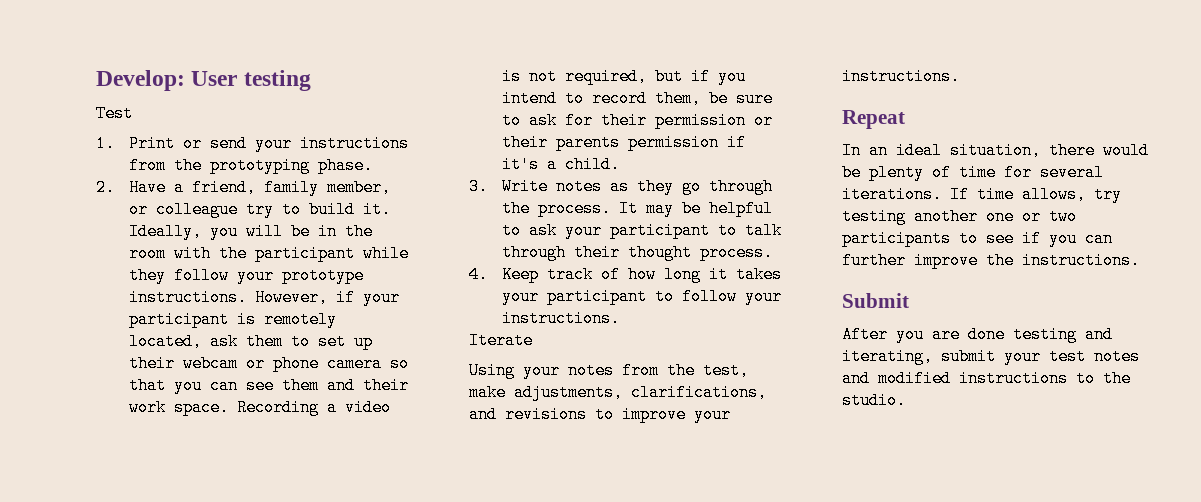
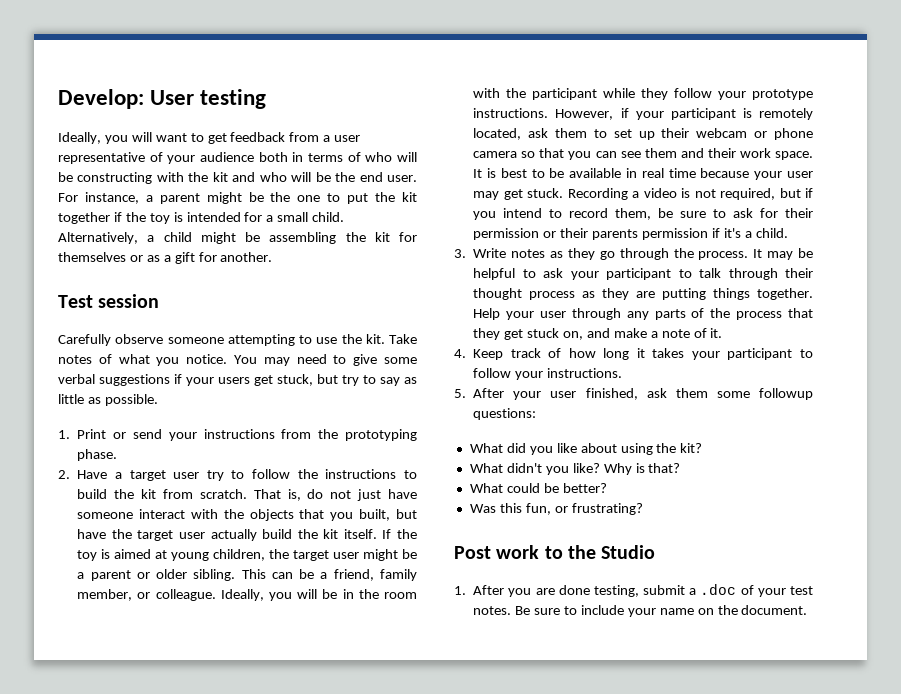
- Test
+ Ideally, you will want to get feedback from a user representative of your audience both in terms of who will be constructing with the kit and who will be the end user. For instance, a parent might be the one to put the kit together if the toy is intended for a small child. Alternatively, a child might be assembling the kit for themselves or as a gift for another.
+ Test session
+ Carefully observe someone attempting to use the kit. Take notes of what you notice. You may need to give some verbal suggestions if your users get stuck, but try to say as little as possible.
- 2. Have a friend, family member, or colleague try to build it.
+ 2. Have a target user try to follow the instructions to build the kit from scratch. That is, do not just have someone interact with the objects that you built, but have the target user actually build the kit itself. If the toy is aimed at young children, the target user might be a parent or older sibling. This can be a friend, family member, or colleague.
+ It is best to be available in real time because your user may get stuck.
- It may be helpful to ask your participant to talk through their thought process.
+ It may be helpful to ask your participant to talk through their thought process as they are putting things together. Help your user through any parts of the process that they get stuck on, and make a note of it.
- Iterate
- Using your notes from the test, make adjustments, clarifications, and revisions to improve your instructions.
- Repeat
- In an ideal situation, there would be plenty of time for several iterations. If time allows, try testing another one or two participants to see if you can further improve the instructions.
- Submit
- After you are done testing and iterating, submit your test notes and modified instructions to the studio.
+ 5. After your user finished, ask them some followup questions:
+ What did you like about using the kit?
+ What didn't you like? Why is that?
+ What could be better?
+ Was this fun, or frustrating?
+ Post work to the Studio
+ 1. After you are done testing, submit a .doc of your test notes. Be sure to include your name on the document.

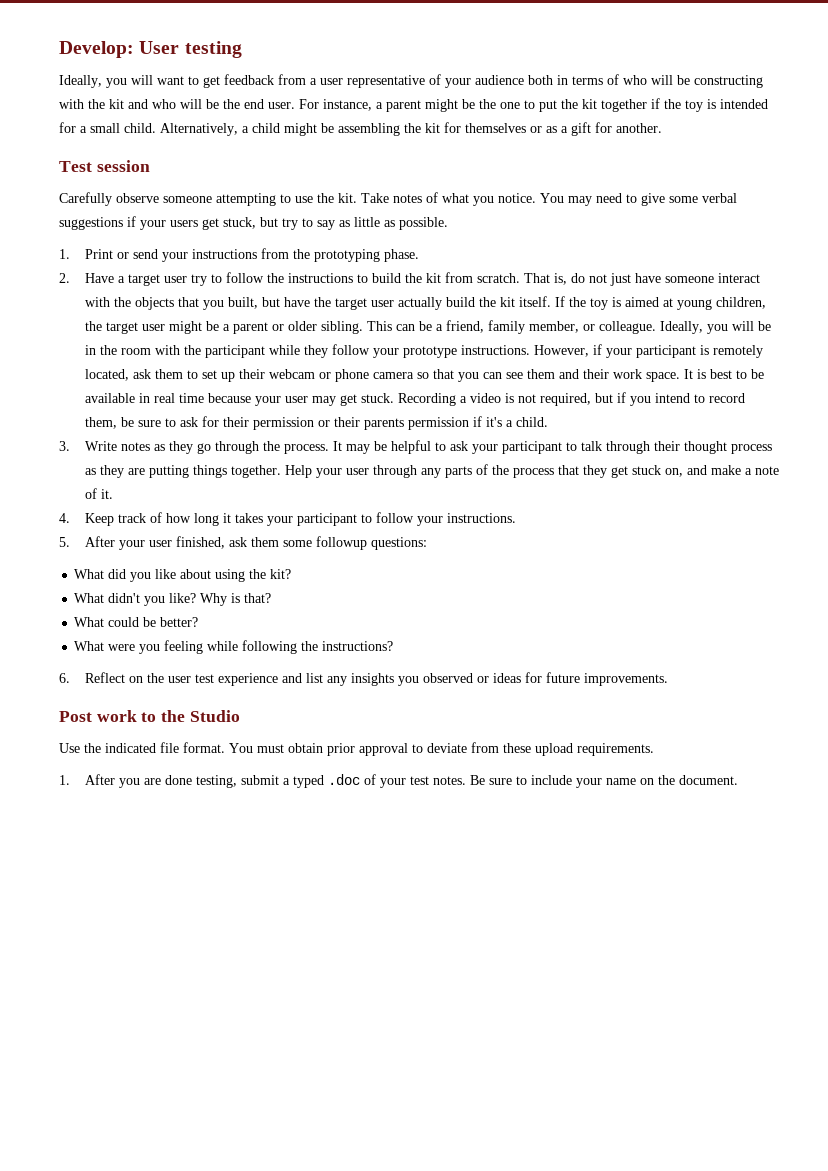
- Was this fun, or frustrating?
+ What were you feeling while following the instructions?
+ 6. Reflect on the user test experience and list any insights you observed or ideas for future improvements.
+ Use the indicated file format. You must obtain prior approval to deviate from these upload requirements.
- 1. After you are done testing, submit a .doc of your test notes.
+ 1. After you are done testing, submit a typed .doc of your test notes.

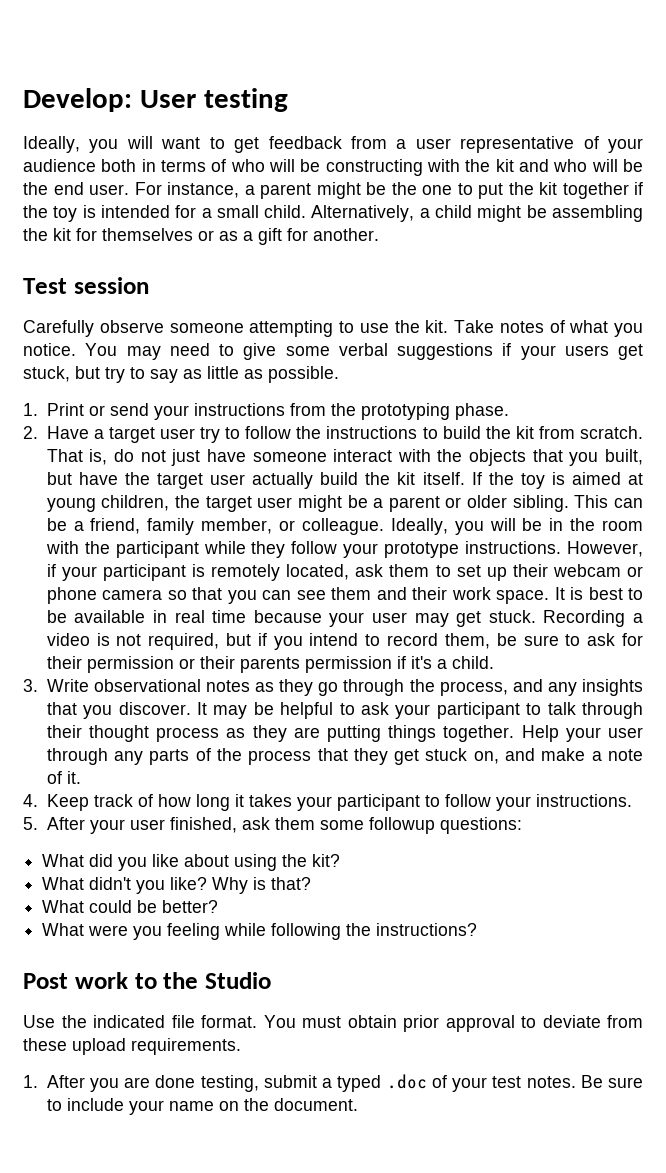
- 3. Write notes as they go through the process.
+ 3. Write observational notes as they go through the process, and any insights that you discover.
- 6. Reflect on the user test experience and list any insights you observed or ideas for future improvements.

